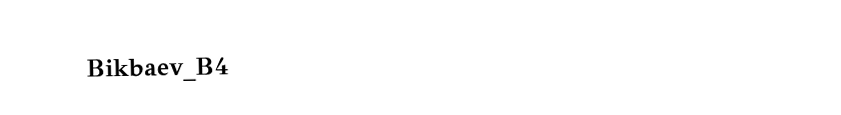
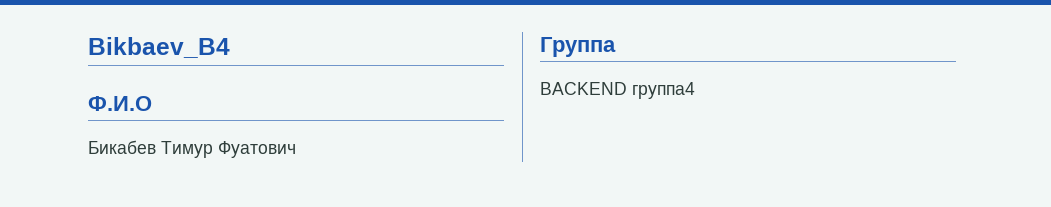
+ Ф.И.О
+ Бикабев Тимур Фуатович
+ Группа
+ BACKEND группа4

